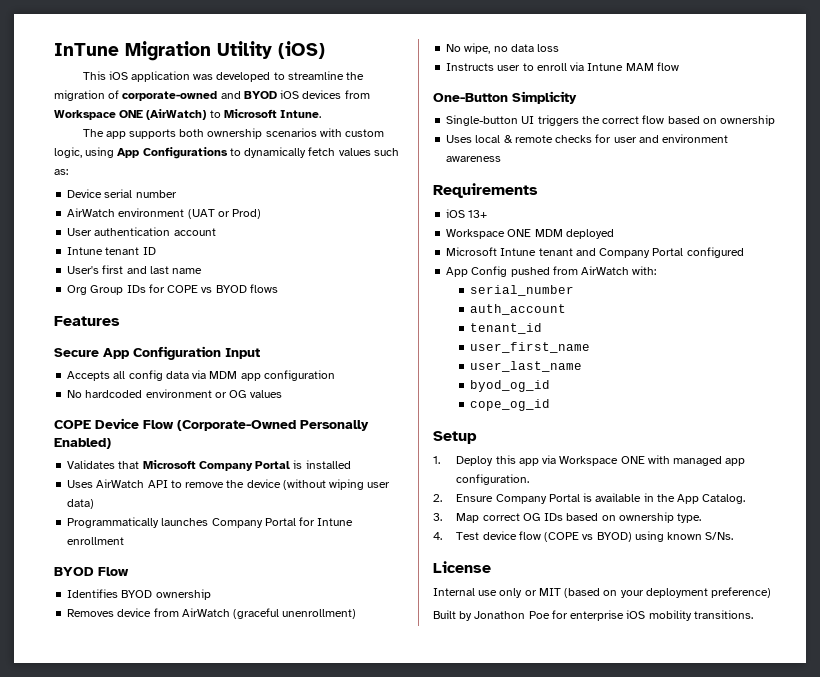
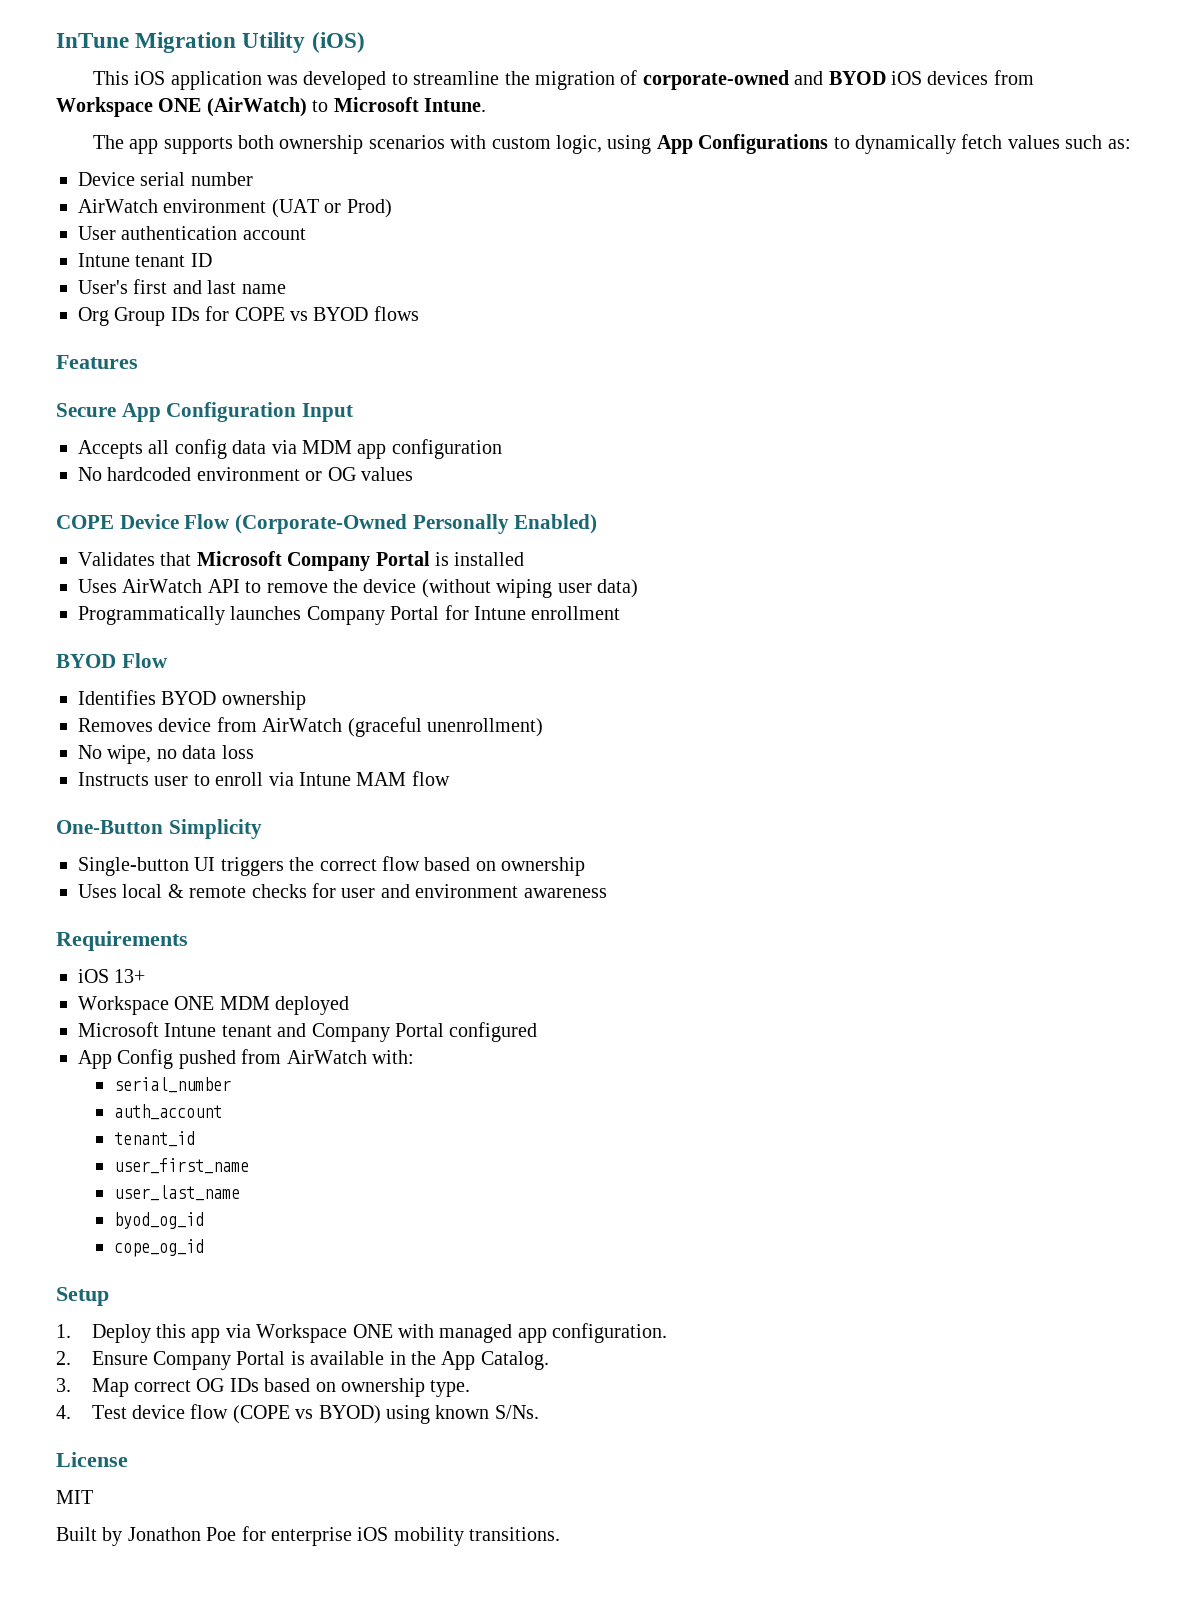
- Internal use only or MIT (based on your deployment preference)
+ MIT

